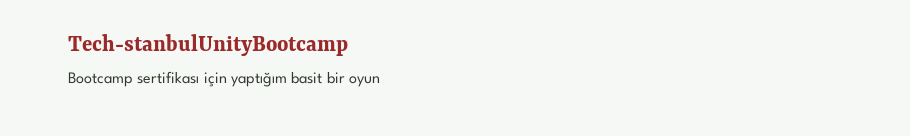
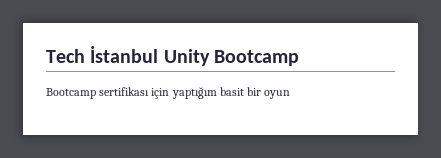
- Tech-stanbulUnityBootcamp
+ Tech İstanbul Unity Bootcamp

